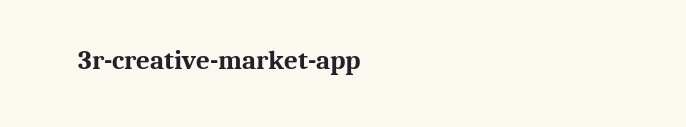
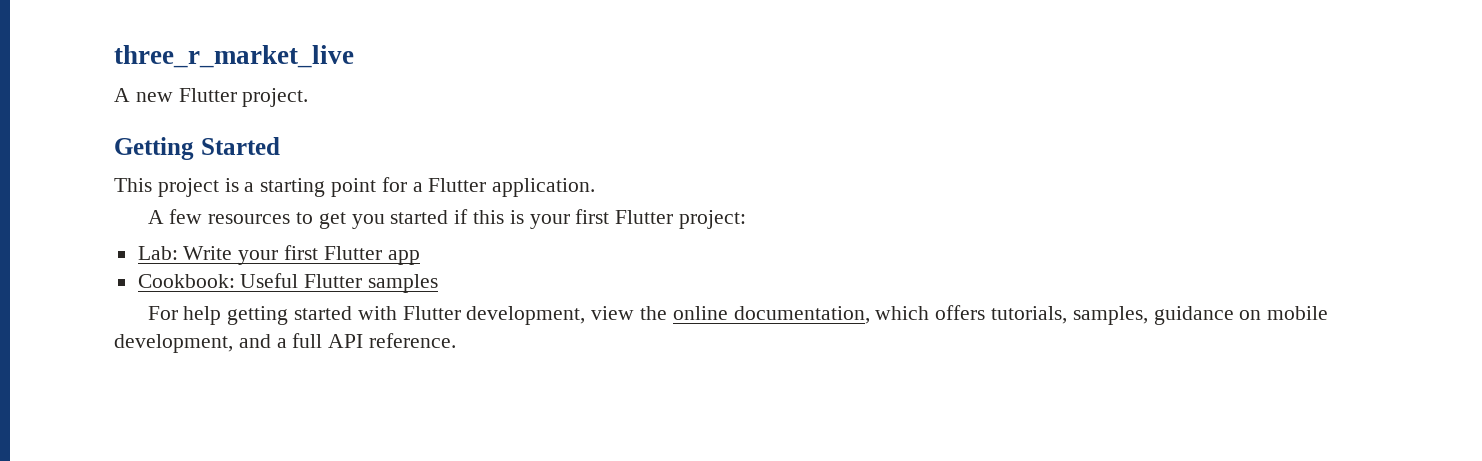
- 3r-creative-market-app
+ three_r_market_live
+ A new Flutter project.
+ Getting Started
+ This project is a starting point for a Flutter application.
+ A few resources to get you started if this is your first Flutter project:
+ Lab: Write your first Flutter app
+ Cookbook: Useful Flutter samples
+ For help getting started with Flutter development, view the online documentation, which offers tutorials, samples, guidance on mobile development, and a full API reference.

